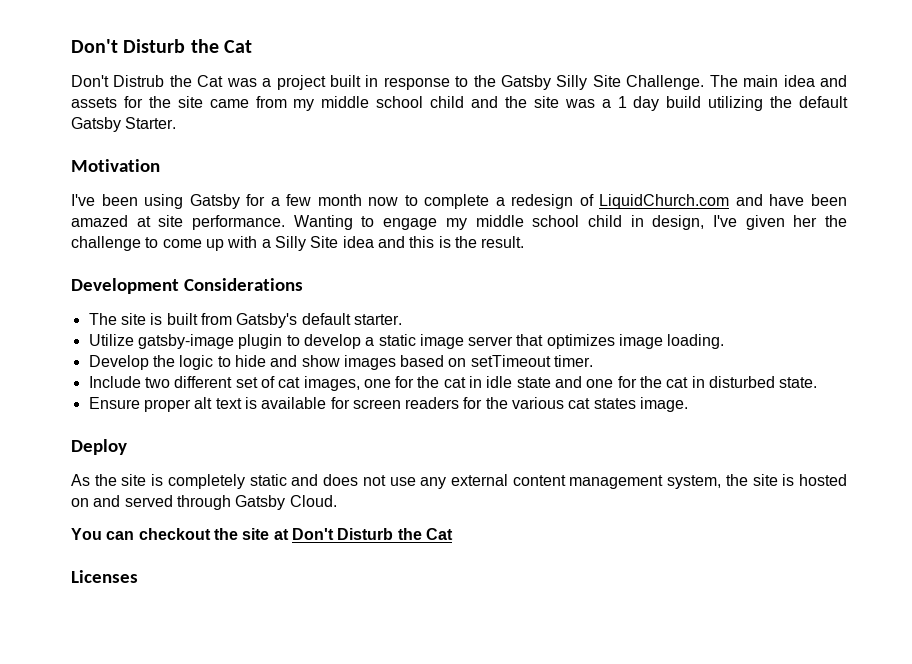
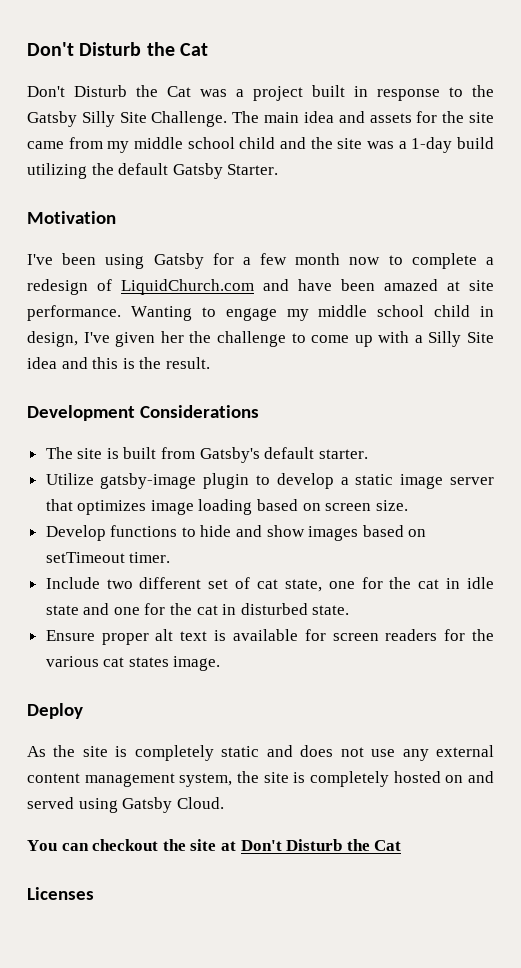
- Don't Distrub the Cat was a project built in response to the Gatsby Silly Site Challenge.
+ Don't Disturb the Cat was a project built in response to the Gatsby Silly Site Challenge.
- The main idea and assets for the site came from my middle school child and the site was a 1 day build utilizing the default Gatsby Starter.
+ The main idea and assets for the site came from my middle school child and the site was a 1-day build utilizing the default Gatsby Starter.
- Utilize gatsby-image plugin to develop a static image server that optimizes image loading.
+ Utilize gatsby-image plugin to develop a static image server that optimizes image loading based on screen size.
- Develop the logic to hide and show images based on setTimeout timer.
+ Develop functions to hide and show images based on setTimeout timer.
- Include two different set of cat images, one for the cat in idle state and one for the cat in disturbed state.
+ Include two different set of cat state, one for the cat in idle state and one for the cat in disturbed state.
- As the site is completely static and does not use any external content management system, the site is hosted on and served through Gatsby Cloud.
+ As the site is completely static and does not use any external content management system, the site is completely hosted on and served using Gatsby Cloud.

